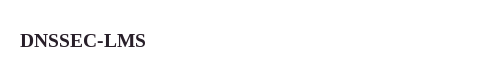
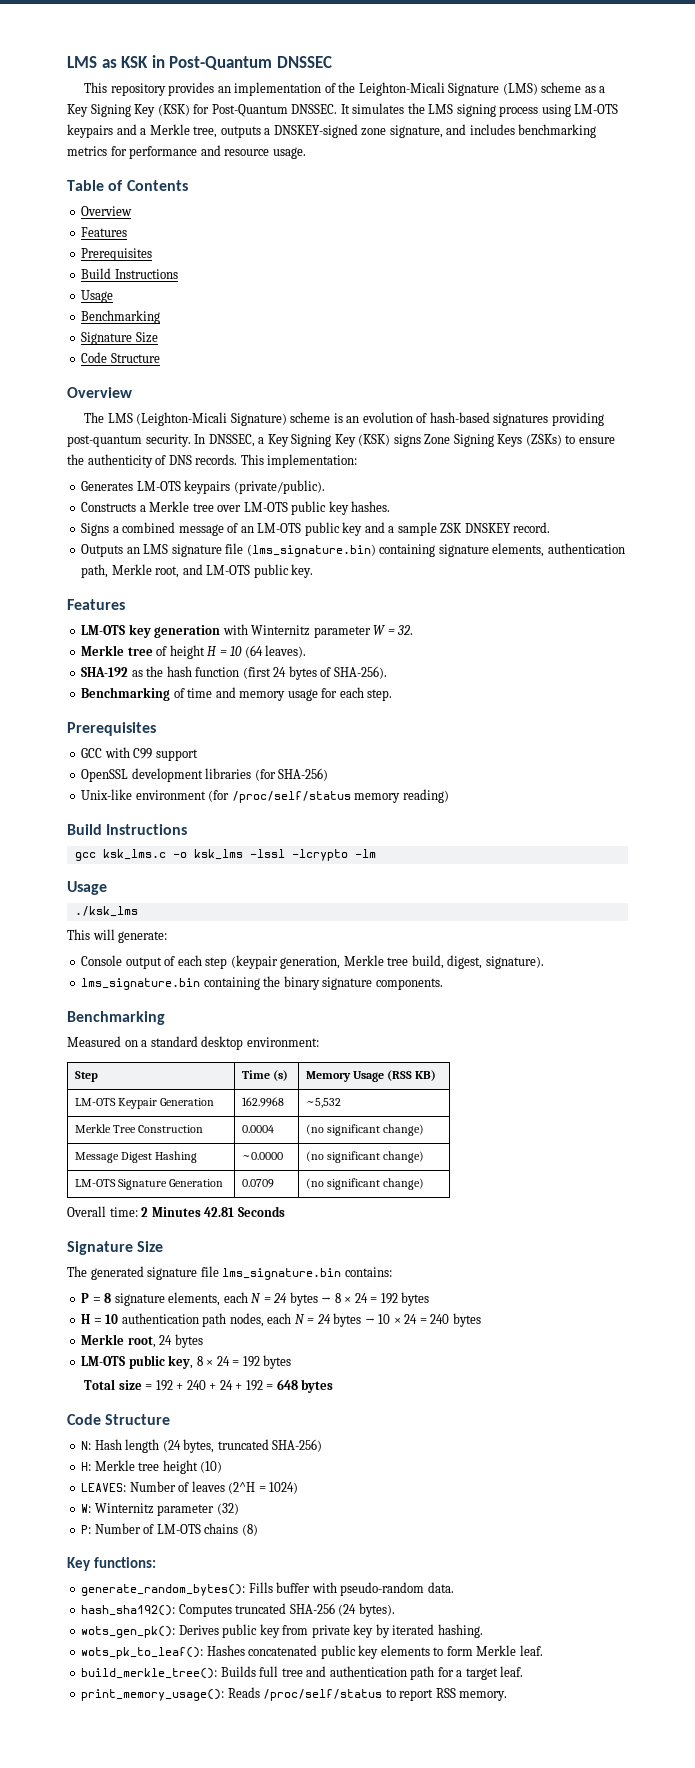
- DNSSEC-LMS
+ LMS as KSK in Post-Quantum DNSSEC
+ This repository provides an implementation of the Leighton-Micali Signature (LMS) scheme as a Key Signing Key (KSK) for Post-Quantum DNSSEC. It simulates the LMS signing process using LM-OTS keypairs and a Merkle tree, outputs a DNSKEY-signed zone signature, and includes benchmarking metrics for performance and resource usage.
+ Table of Contents
+ Overview
+ Features
+ Prerequisites
+ Build Instructions
+ Usage
+ Benchmarking
+ Signature Size
+ Code Structure
+ Overview
+ The LMS (Leighton-Micali Signature) scheme is an evolution of hash-based signatures providing post-quantum security. In DNSSEC, a Key Signing Key (KSK) signs Zone Signing Keys (ZSKs) to ensure the authenticity of DNS records. This implementation:
+ Generates LM-OTS keypairs (private/public).
+ Constructs a Merkle tree over LM-OTS public key hashes.
+ Signs a combined message of an LM-OTS public key and a sample ZSK DNSKEY record.
+ Outputs an LMS signature file (lms_signature.bin) containing signature elements, authentication path, Merkle root, and LM-OTS public key.
+ Features
+ LM-OTS key generation with Winternitz parameter W = 32.
+ Merkle tree of height H = 10 (64 leaves).
+ SHA-192 as the hash function (first 24 bytes of SHA-256).
+ Benchmarking of time and memory usage for each step.
+ Prerequisites
+ GCC with C99 support
+ OpenSSL development libraries (for SHA-256)
+ Unix-like environment (for /proc/self/status memory reading)
+ Build Instructions
+ gcc ksk_lms.c -o ksk_lms -lssl -lcrypto -lm
+ Usage
+ ./ksk_lms
+ This will generate:
+ Console output of each step (keypair generation, Merkle tree build, digest, signature).
+ lms_signature.bin containing the binary signature components.
+ Benchmarking
+ Measured on a standard desktop environment:
+ Step | Time (s) | Memory Usage (RSS KB)
+ LM-OTS Keypair Generation | 162.9968 | ~5,532
+ Merkle Tree Construction | 0.0004 | (no significant change)
+ Message Digest Hashing | ~0.0000 | (no significant change)
+ LM-OTS Signature Generation | 0.0709 | (no significant change)
+ Overall time: 2 Minutes 42.81 Seconds
+ Signature Size
+ The generated signature file lms_signature.bin contains:
+ P = 8 signature elements, each N = 24 bytes → 8 × 24 = 192 bytes
+ H = 10 authentication path nodes, each N = 24 bytes → 10 × 24 = 240 bytes
+ Merkle root, 24 bytes
+ LM-OTS public key, 8 × 24 = 192 bytes
+ Total size = 192 + 240 + 24 + 192 = 648 bytes
+ Code Structure
+ N: Hash length (24 bytes, truncated SHA-256)
+ H: Merkle tree height (10)
+ LEAVES: Number of leaves (2^H = 1024)
+ W: Winternitz parameter (32)
+ P: Number of LM-OTS chains (8)
+ Key functions:
+ generate_random_bytes(): Fills buffer with pseudo-random data.
+ hash_sha192(): Computes truncated SHA-256 (24 bytes).
+ wots_gen_pk(): Derives public key from private key by iterated hashing.
+ wots_pk_to_leaf(): Hashes concatenated public key elements to form Merkle leaf.
+ build_merkle_tree(): Builds full tree and authentication path for a target leaf.
+ print_memory_usage(): Reads /proc/self/status to report RSS memory.

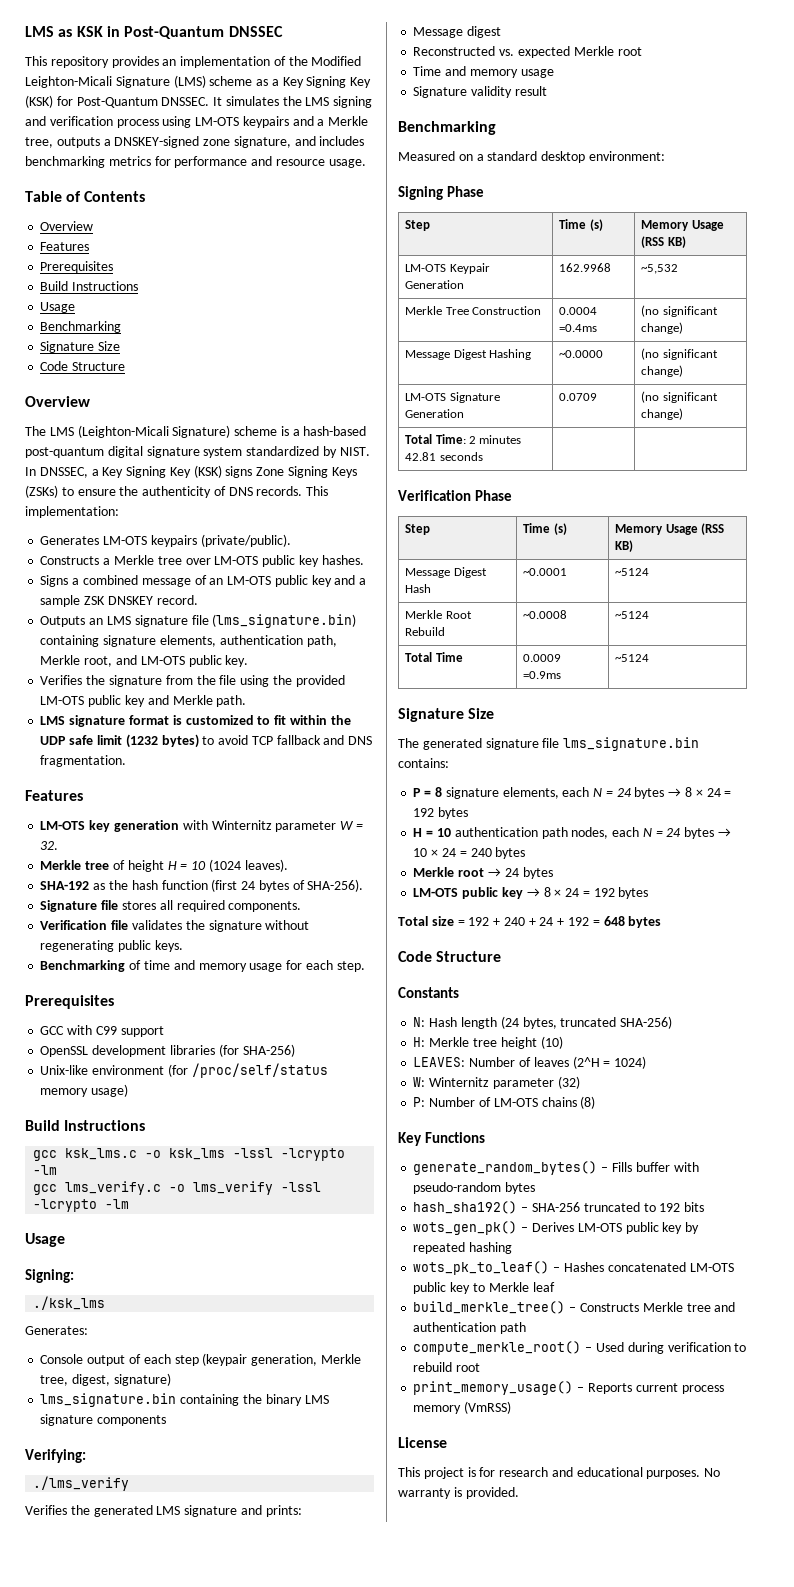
- This repository provides an implementation of the Leighton-Micali Signature (LMS) scheme as a Key Signing Key (KSK) for Post-Quantum DNSSEC.
+ This repository provides an implementation of the Modified Leighton-Micali Signature (LMS) scheme as a Key Signing Key (KSK) for Post-Quantum DNSSEC.
- It simulates the LMS signing process using LM-OTS keypairs and a Merkle tree, outputs a DNSKEY-signed zone signature, and includes benchmarking metrics for performance and resource usage.
+ It simulates the LMS signing and verification process using LM-OTS keypairs and a Merkle tree, outputs a DNSKEY-signed zone signature, and includes benchmarking metrics for performance and resource usage.
- The LMS (Leighton-Micali Signature) scheme is an evolution of hash-based signatures providing post-quantum security.
+ The LMS (Leighton-Micali Signature) scheme is a hash-based post-quantum digital signature system standardized by NIST.
+ Verifies the signature from the file using the provided LM-OTS public key and Merkle path.
+ LMS signature format is customized to fit within the UDP safe limit (1232 bytes) to avoid TCP fallback and DNS fragmentation.
- Merkle tree of height H = 10 (64 leaves).
+ Merkle tree of height H = 10 (1024 leaves).
+ Signature file stores all required components.
+ Verification file validates the signature without regenerating public keys.
- Unix-like environment (for /proc/self/status memory reading)
+ Unix-like environment (for /proc/self/status memory usage)
  gcc ksk_lms.c -o ksk_lms -lssl -lcrypto -lm
+ gcc lms_verify.c -o lms_verify -lssl -lcrypto -lm
  Usage
+ Signing:
- This will generate:
+ Generates:
- Console output of each step (keypair generation, Merkle tree build, digest, signature).
+ Console output of each step (keypair generation, Merkle tree, digest, signature)
- lms_signature.bin containing the binary signature components.
+ lms_signature.bin containing the binary LMS signature components
+ Verifying:
+ ./lms_verify
+ Verifies the generated LMS signature and prints:
+ Message digest
+ Reconstructed vs. expected Merkle root
+ Time and memory usage
+ Signature validity result
+ Signing Phase
- Merkle Tree Construction | 0.0004 | (no significant change)
+ Merkle Tree Construction | 0.0004 =0.4ms | (no significant change)
- Overall time: 2 Minutes 42.81 Seconds
+ Total Time: 2 minutes 42.81 seconds | |
+ Verification Phase
+ Step | Time (s) | Memory Usage (RSS KB)
+ Message Digest Hash | ~0.0001 | ~5124
+ Merkle Root Rebuild | ~0.0008 | ~5124
+ Total Time | 0.0009 =0.9ms | ~5124
- Merkle root, 24 bytes
+ Merkle root → 24 bytes
- LM-OTS public key, 8 × 24 = 192 bytes
+ LM-OTS public key → 8 × 24 = 192 bytes
+ Constants
- Key functions:
- generate_random_bytes(): Fills buffer with pseudo-random data.
- hash_sha192(): Computes truncated SHA-256 (24 bytes).
- wots_gen_pk(): Derives public key from private key by iterated hashing.
- wots_pk_to_leaf(): Hashes concatenated public key elements to form Merkle leaf.
- build_merkle_tree(): Builds full tree and authentication path for a target leaf.
- print_memory_usage(): Reads /proc/self/status to report RSS memory.
+ Key Functions
+ generate_random_bytes() – Fills buffer with pseudo-random bytes
+ hash_sha192() – SHA-256 truncated to 192 bits
+ wots_gen_pk() – Derives LM-OTS public key by repeated hashing
+ wots_pk_to_leaf() – Hashes concatenated LM-OTS public key to Merkle leaf
+ build_merkle_tree() – Constructs Merkle tree and authentication path
+ compute_merkle_root() – Used during verification to rebuild root
+ print_memory_usage() – Reports current process memory (VmRSS)
+ License
+ This project is for research and educational purposes. No warranty is provided.

